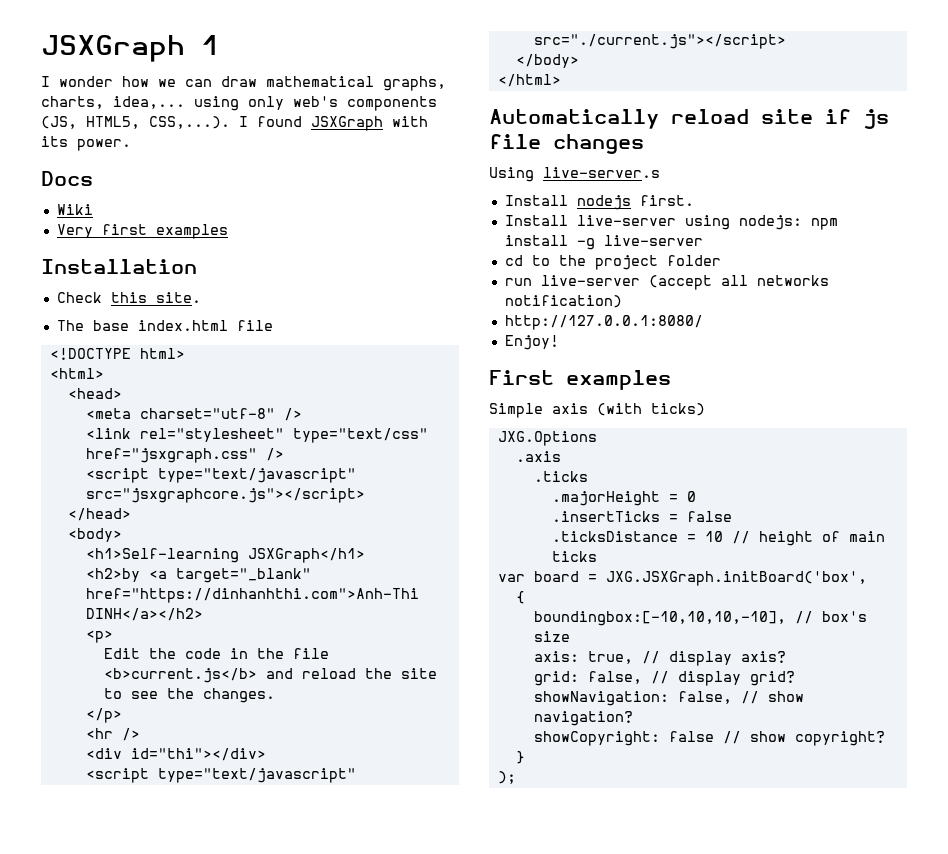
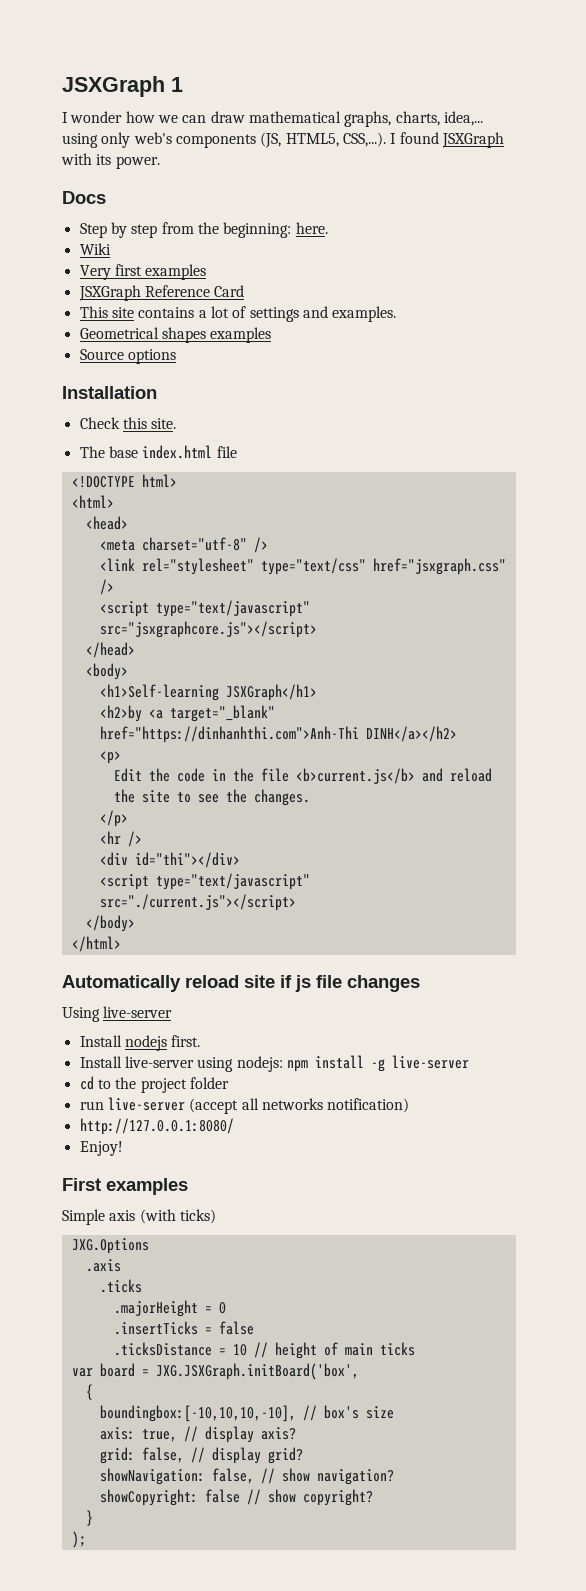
+ Step by step from the beginning: here.
  Wiki
  Very first examples
+ JSXGraph Reference Card
+ This site contains a lot of settings and examples.
+ Geometrical shapes examples
+ Source options
- Using live-server.s
+ Using live-server

